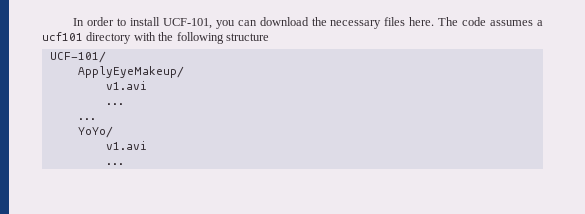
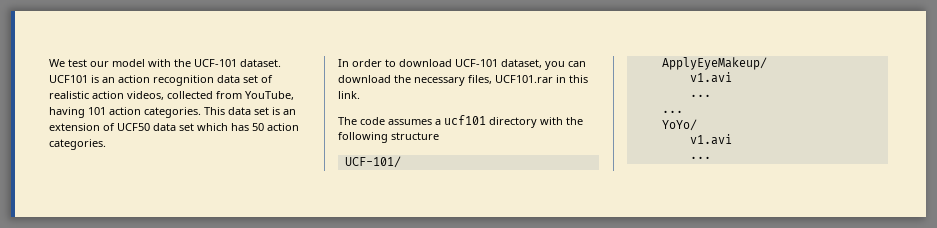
- In order to install UCF-101, you can download the necessary files here. The code assumes a ucf101 directory with the following structure
+ We test our model with the UCF-101 dataset. UCF101 is an action recognition data set of realistic action videos, collected from YouTube, having 101 action categories. This data set is an extension of UCF50 data set which has 50 action categories.
+ In order to download UCF-101 dataset, you can download the necessary files, UCF101.rar in this link.
+ The code assumes a ucf101 directory with the following structure

